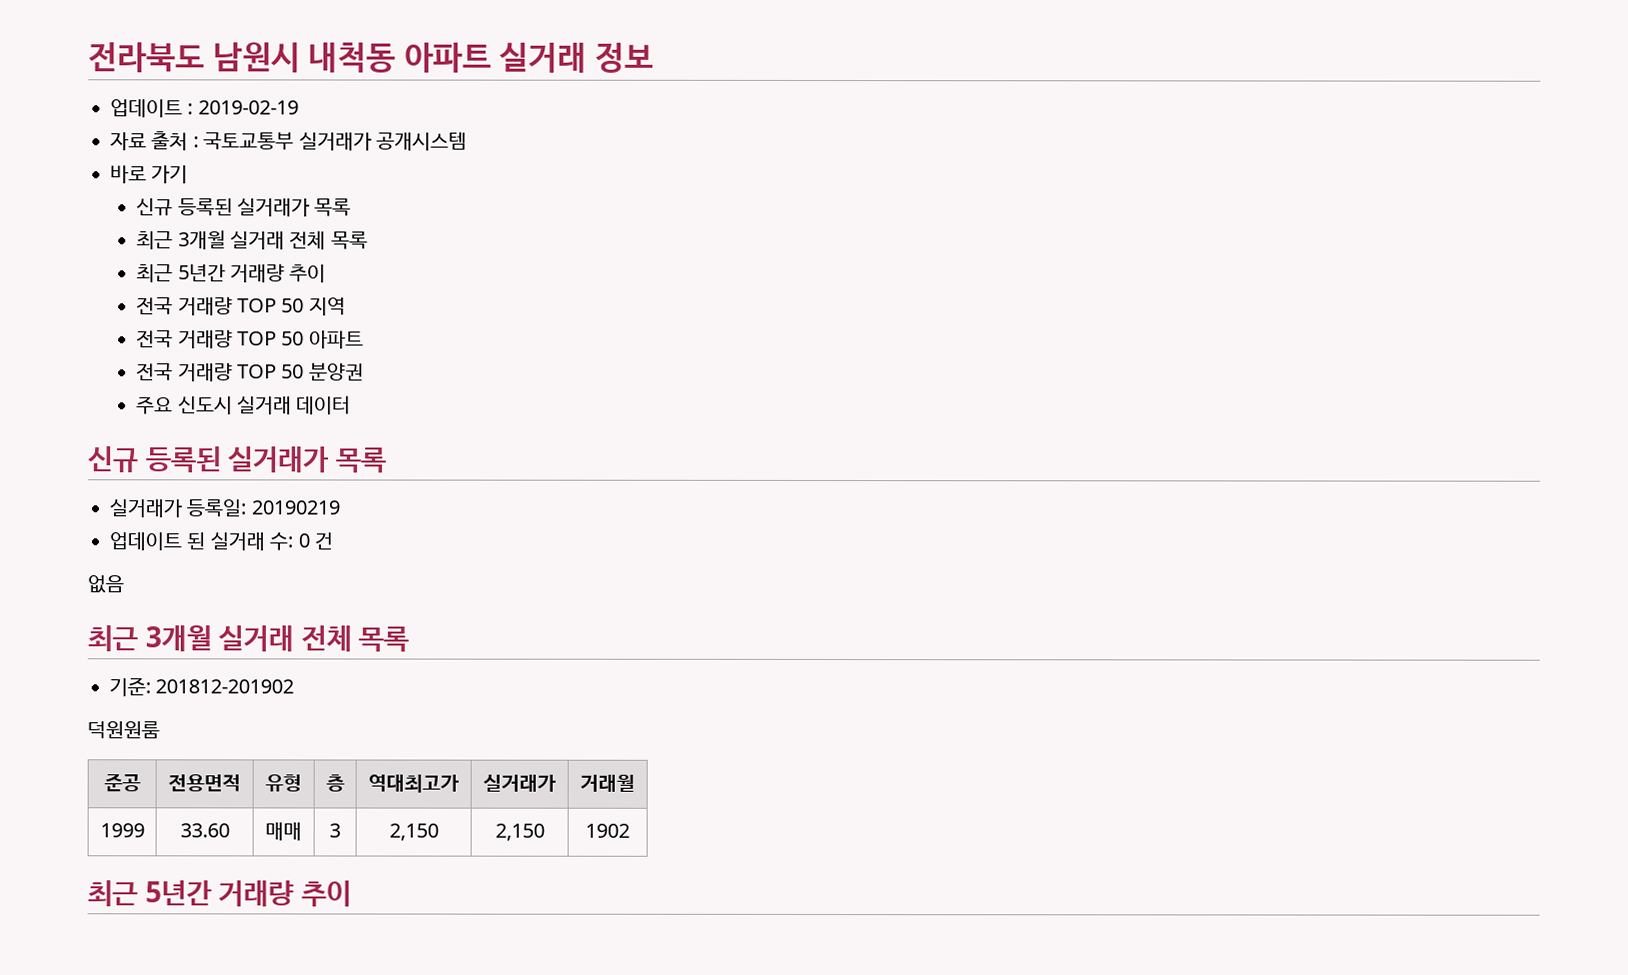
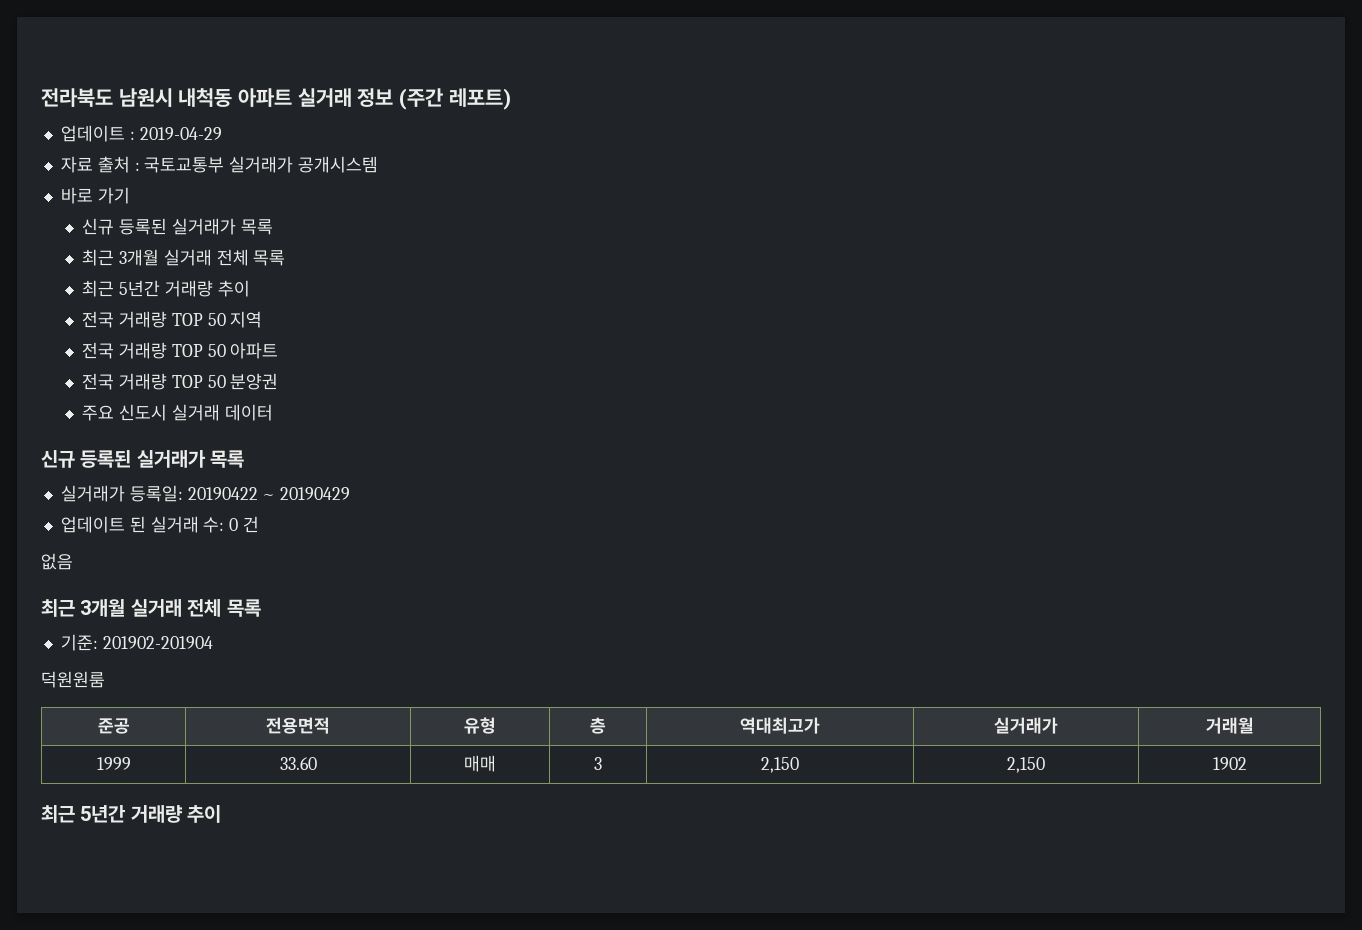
- 전라북도 남원시 내척동 아파트 실거래 정보
+ 전라북도 남원시 내척동 아파트 실거래 정보 (주간 레포트)
- 업데이트 : 2019-02-19
+ 업데이트 : 2019-04-29
- 실거래가 등록일: 20190219
+ 실거래가 등록일: 20190422 ~ 20190429
- 기준: 201812-201902
+ 기준: 201902-201904

